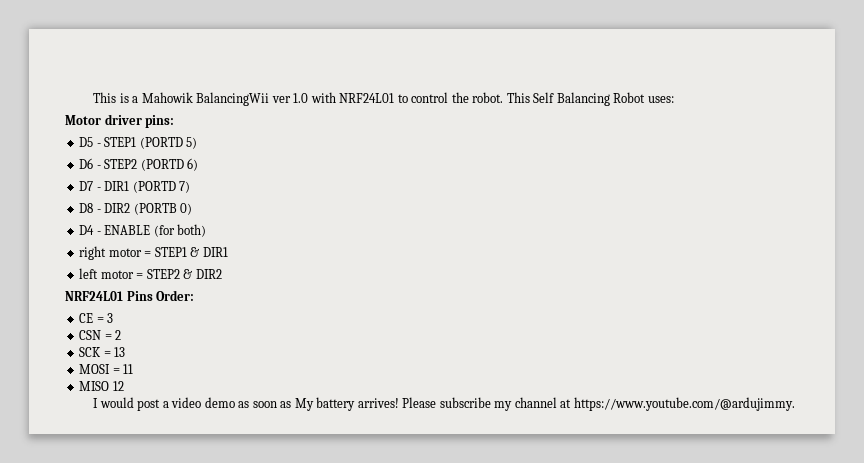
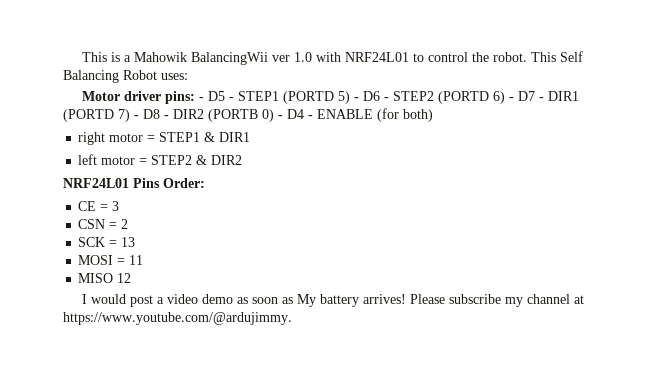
- Motor driver pins:
- D5 - STEP1 (PORTD 5)
- D6 - STEP2 (PORTD 6)
- D7 - DIR1 (PORTD 7)
- D8 - DIR2 (PORTB 0)
- D4 - ENABLE (for both)
+ Motor driver pins: - D5 - STEP1 (PORTD 5) - D6 - STEP2 (PORTD 6) - D7 - DIR1 (PORTD 7) - D8 - DIR2 (PORTB 0) - D4 - ENABLE (for both)

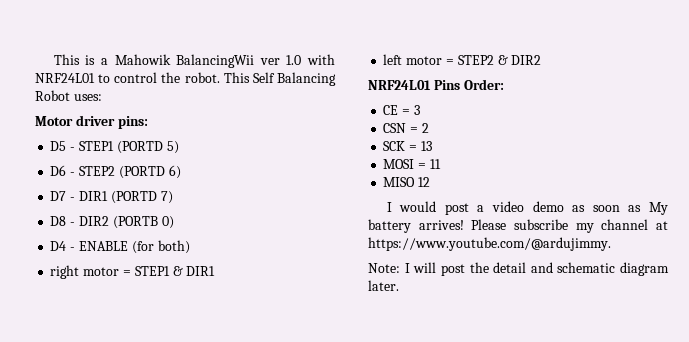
- Motor driver pins: - D5 - STEP1 (PORTD 5) - D6 - STEP2 (PORTD 6) - D7 - DIR1 (PORTD 7) - D8 - DIR2 (PORTB 0) - D4 - ENABLE (for both)
+ Motor driver pins:
+ D5 - STEP1 (PORTD 5)
+ D6 - STEP2 (PORTD 6)
+ D7 - DIR1 (PORTD 7)
+ D8 - DIR2 (PORTB 0)
+ D4 - ENABLE (for both)
+ Note: I will post the detail and schematic diagram later.

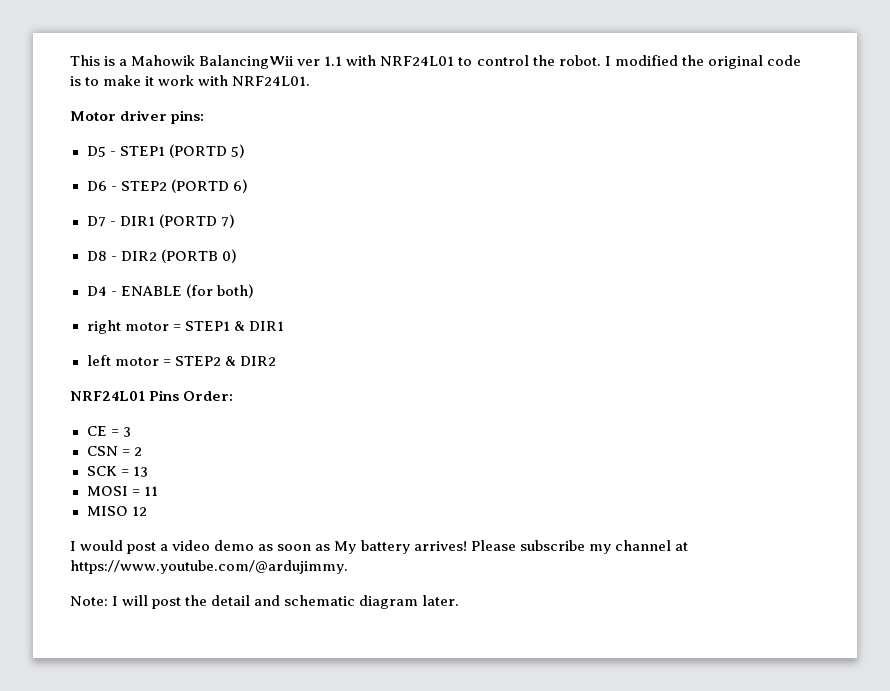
- This is a Mahowik BalancingWii ver 1.0 with NRF24L01 to control the robot.
+ This is a Mahowik BalancingWii ver 1.1 with NRF24L01 to control the robot.
- This Self Balancing Robot uses:
+ I modified the original code is to make it work with NRF24L01.

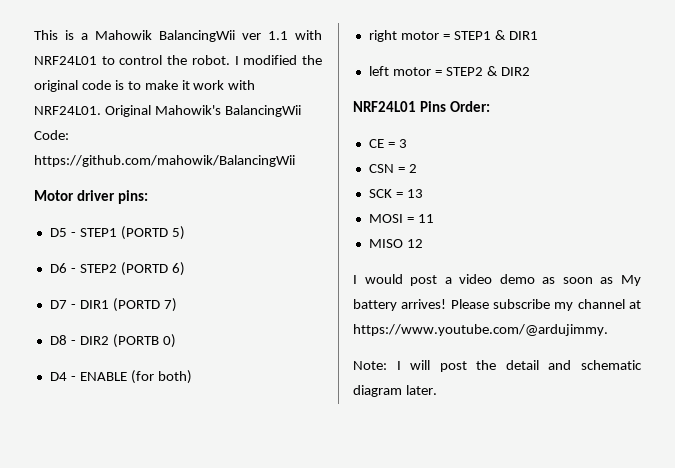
+ Original Mahowik's BalancingWii Code: https://github.com/mahowik/BalancingWii

